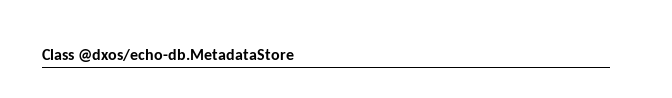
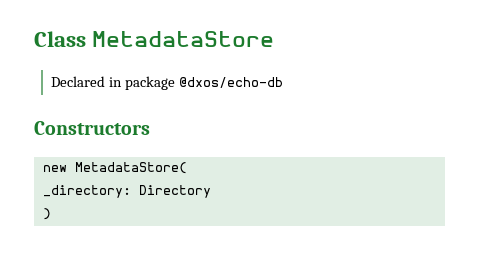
- Class @dxos/echo-db.MetadataStore
+ Class MetadataStore
+ Declared in package @dxos/echo-db
+ Constructors
+ new MetadataStore(
+ _directory: Directory
+ )

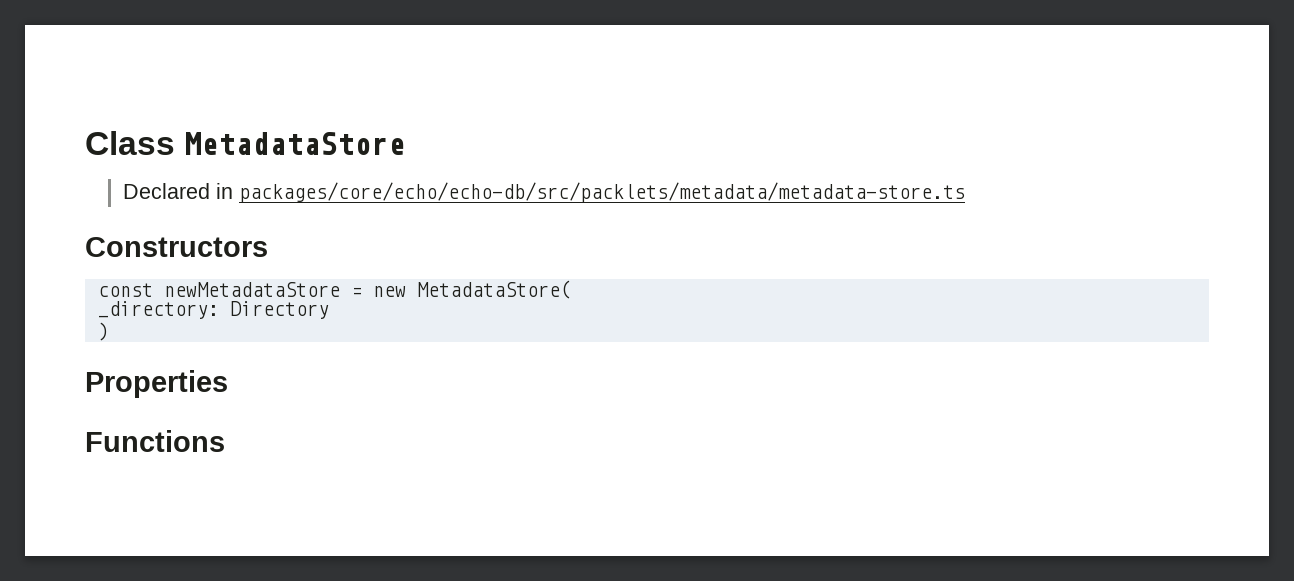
- Declared in package @dxos/echo-db
+ Declared in packages/core/echo/echo-db/src/packlets/metadata/metadata-store.ts
- new MetadataStore(
+ const newMetadataStore = new MetadataStore(
+ Properties
+ Functions

